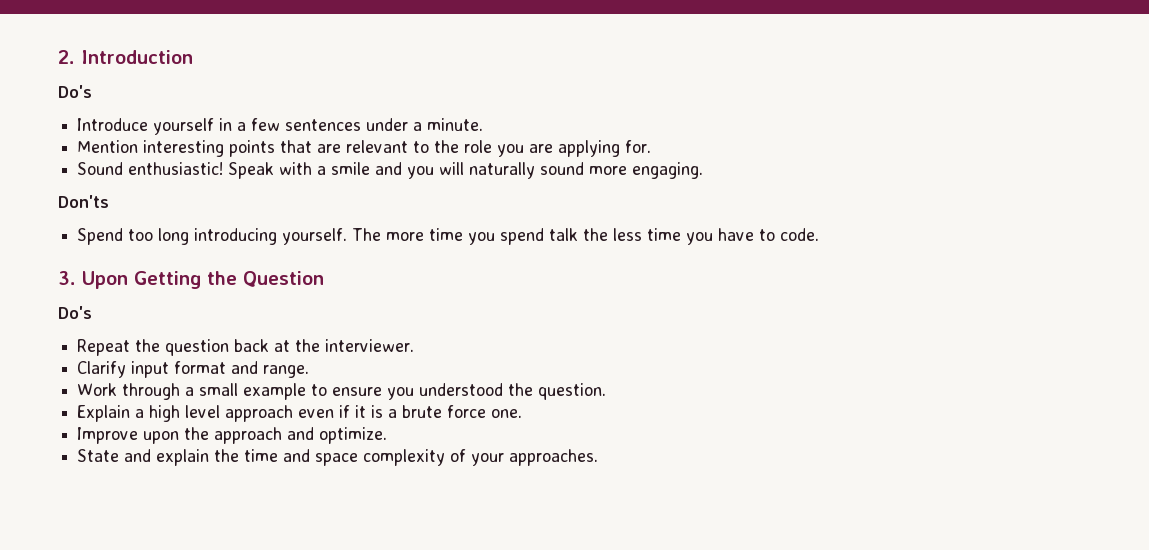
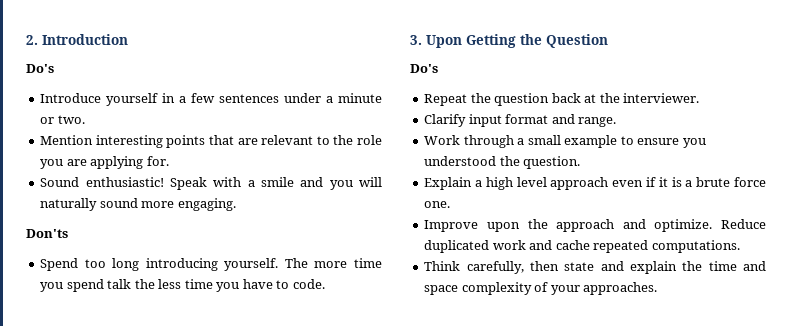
- Introduce yourself in a few sentences under a minute.
+ Introduce yourself in a few sentences under a minute or two.
- Improve upon the approach and optimize.
- State and explain the time and space complexity of your approaches.
+ Improve upon the approach and optimize. Reduce duplicated work and cache repeated computations.
+ Think carefully, then state and explain the time and space complexity of your approaches.

